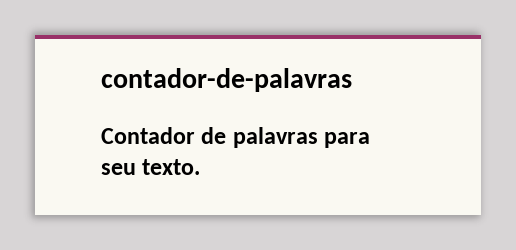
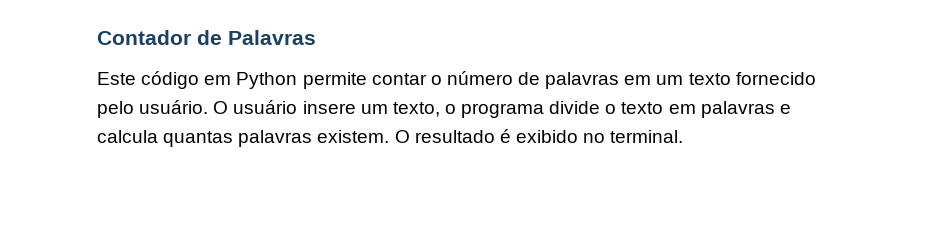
- contador-de-palavras
- Contador de palavras para seu texto.
+ Contador de Palavras
+ Este código em Python permite contar o número de palavras em um texto fornecido pelo usuário. O usuário insere um texto, o programa divide o texto em palavras e calcula quantas palavras existem. O resultado é exibido no terminal.

